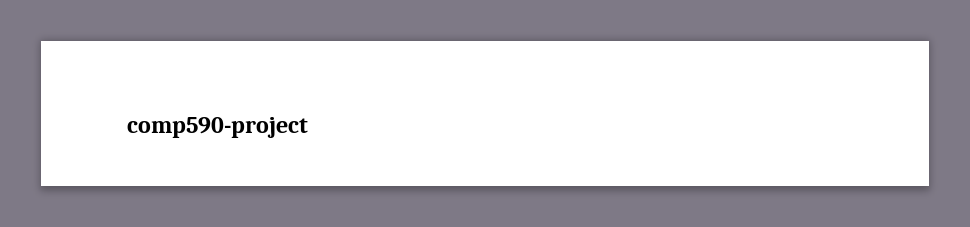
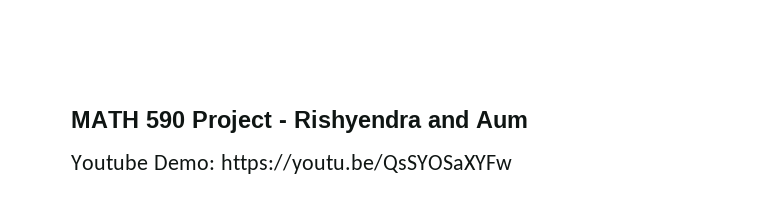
- comp590-project
+ MATH 590 Project - Rishyendra and Aum
+ Youtube Demo: https://youtu.be/QsSYOSaXYFw

